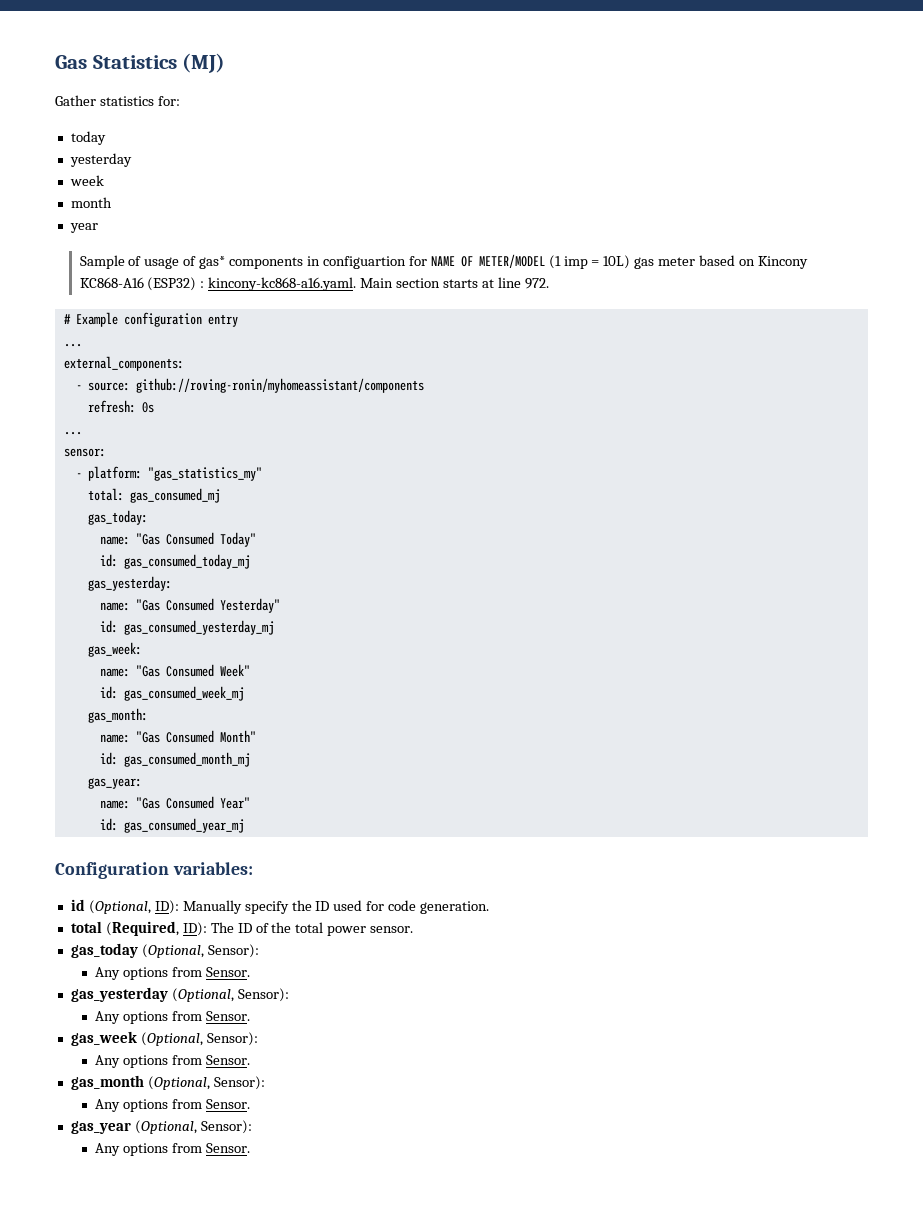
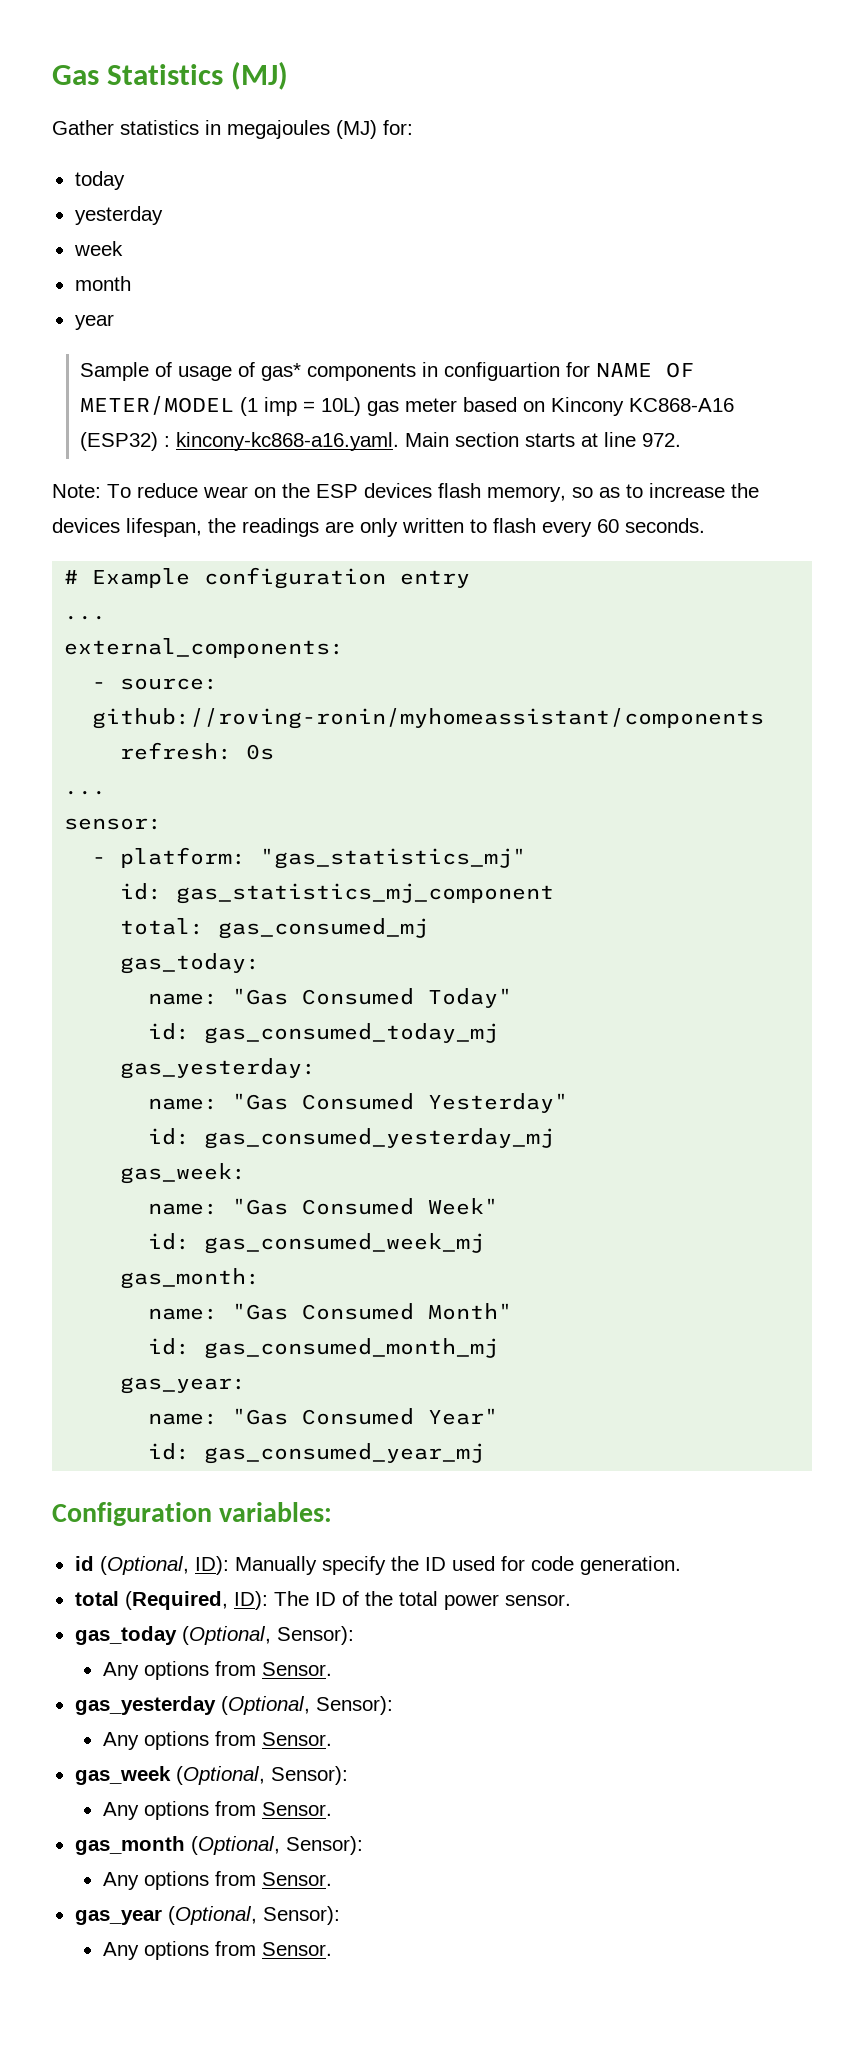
- Gather statistics for:
+ Gather statistics in megajoules (MJ) for:
+ Note: To reduce wear on the ESP devices flash memory, so as to increase the devices lifespan, the readings are only written to flash every 60 seconds.
- - platform: "gas_statistics_my"
+ - platform: "gas_statistics_mj"
+ id: gas_statistics_mj_component

